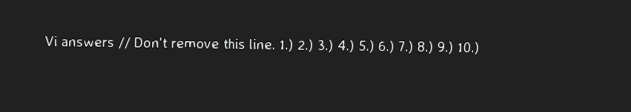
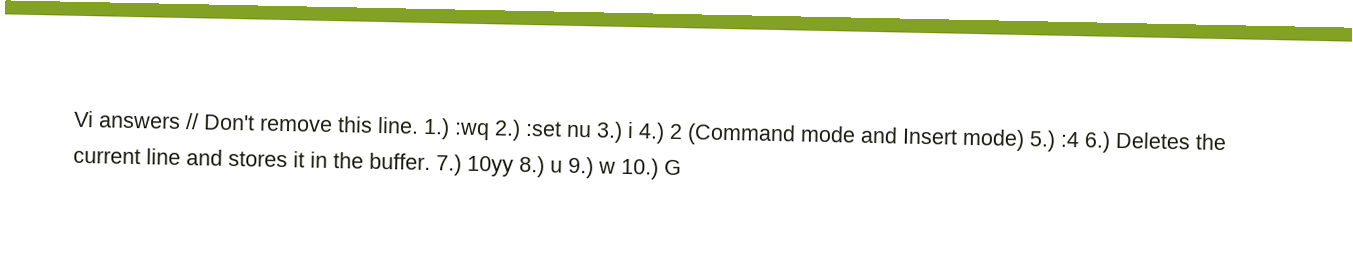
- 1.) 2.) 3.) 4.) 5.) 6.) 7.) 8.) 9.) 10.)
+ 1.) :wq 2.) :set nu 3.) i 4.) 2 (Command mode and Insert mode) 5.) :4 6.) Deletes the current line and stores it in the buffer. 7.) 10yy 8.) u 9.) w 10.) G

